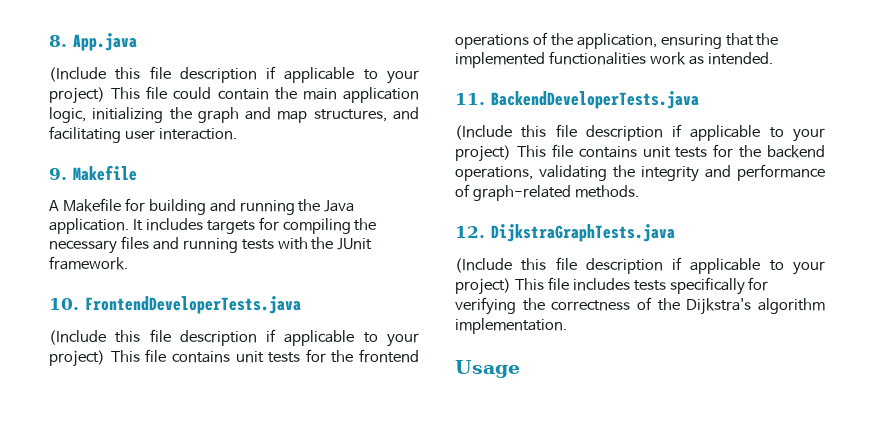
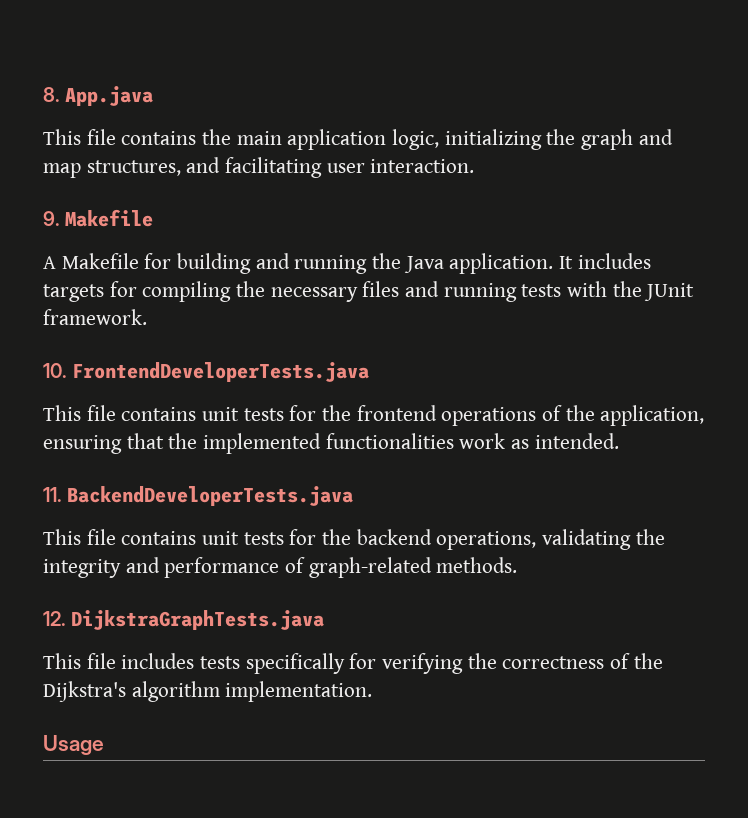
- (Include this file description if applicable to your project) This file could contain the main application logic, initializing the graph and map structures, and facilitating user interaction.
+ This file contains the main application logic, initializing the graph and map structures, and facilitating user interaction.
- (Include this file description if applicable to your project) This file contains unit tests for the frontend operations of the application, ensuring that the implemented functionalities work as intended.
+ This file contains unit tests for the frontend operations of the application, ensuring that the implemented functionalities work as intended.
- (Include this file description if applicable to your project) This file contains unit tests for the backend operations, validating the integrity and performance of graph-related methods.
+ This file contains unit tests for the backend operations, validating the integrity and performance of graph-related methods.
- (Include this file description if applicable to your project) This file includes tests specifically for verifying the correctness of the Dijkstra's algorithm implementation.
+ This file includes tests specifically for verifying the correctness of the Dijkstra's algorithm implementation.

